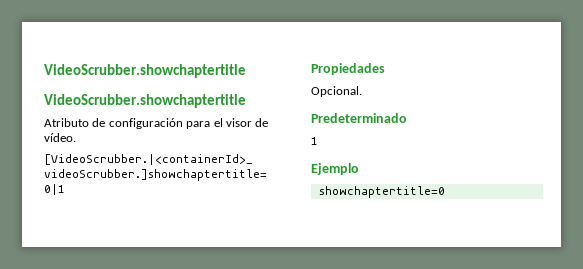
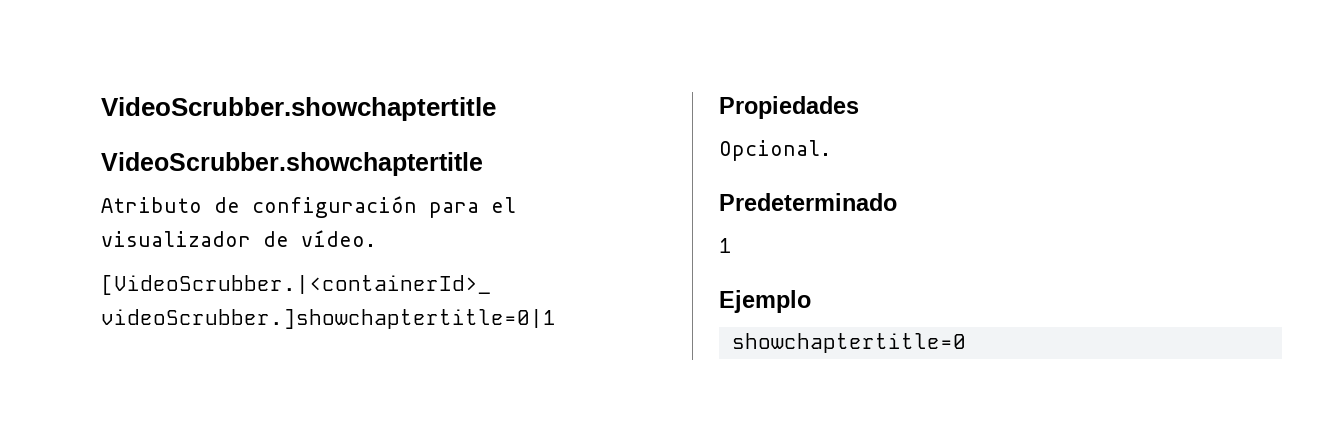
- Atributo de configuración para el visor de vídeo.
+ Atributo de configuración para el visualizador de vídeo.

